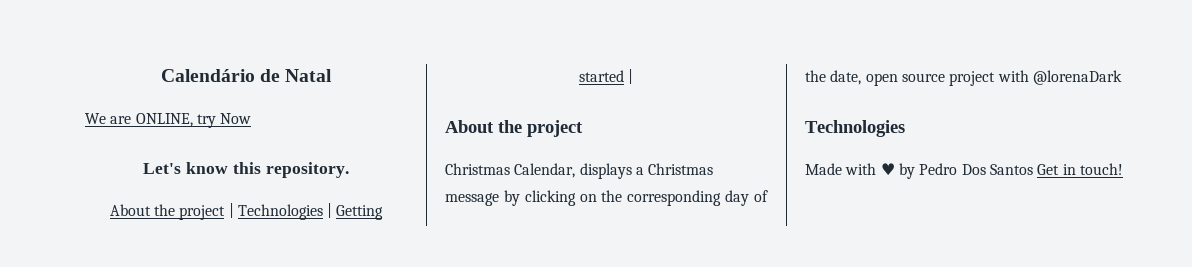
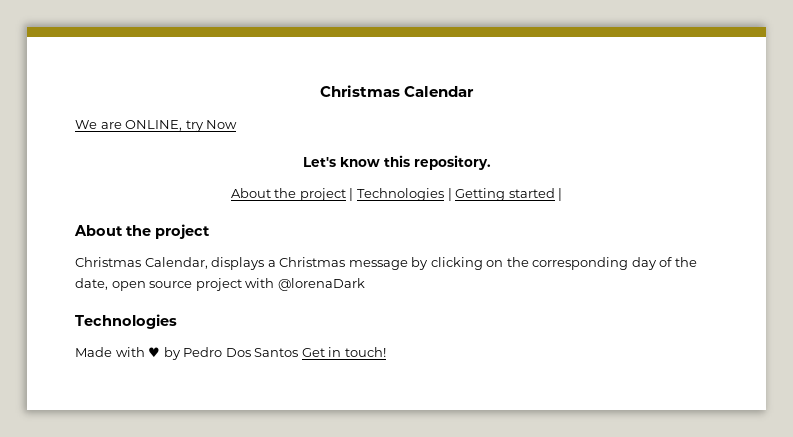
- Calendário de Natal
+ Christmas Calendar

